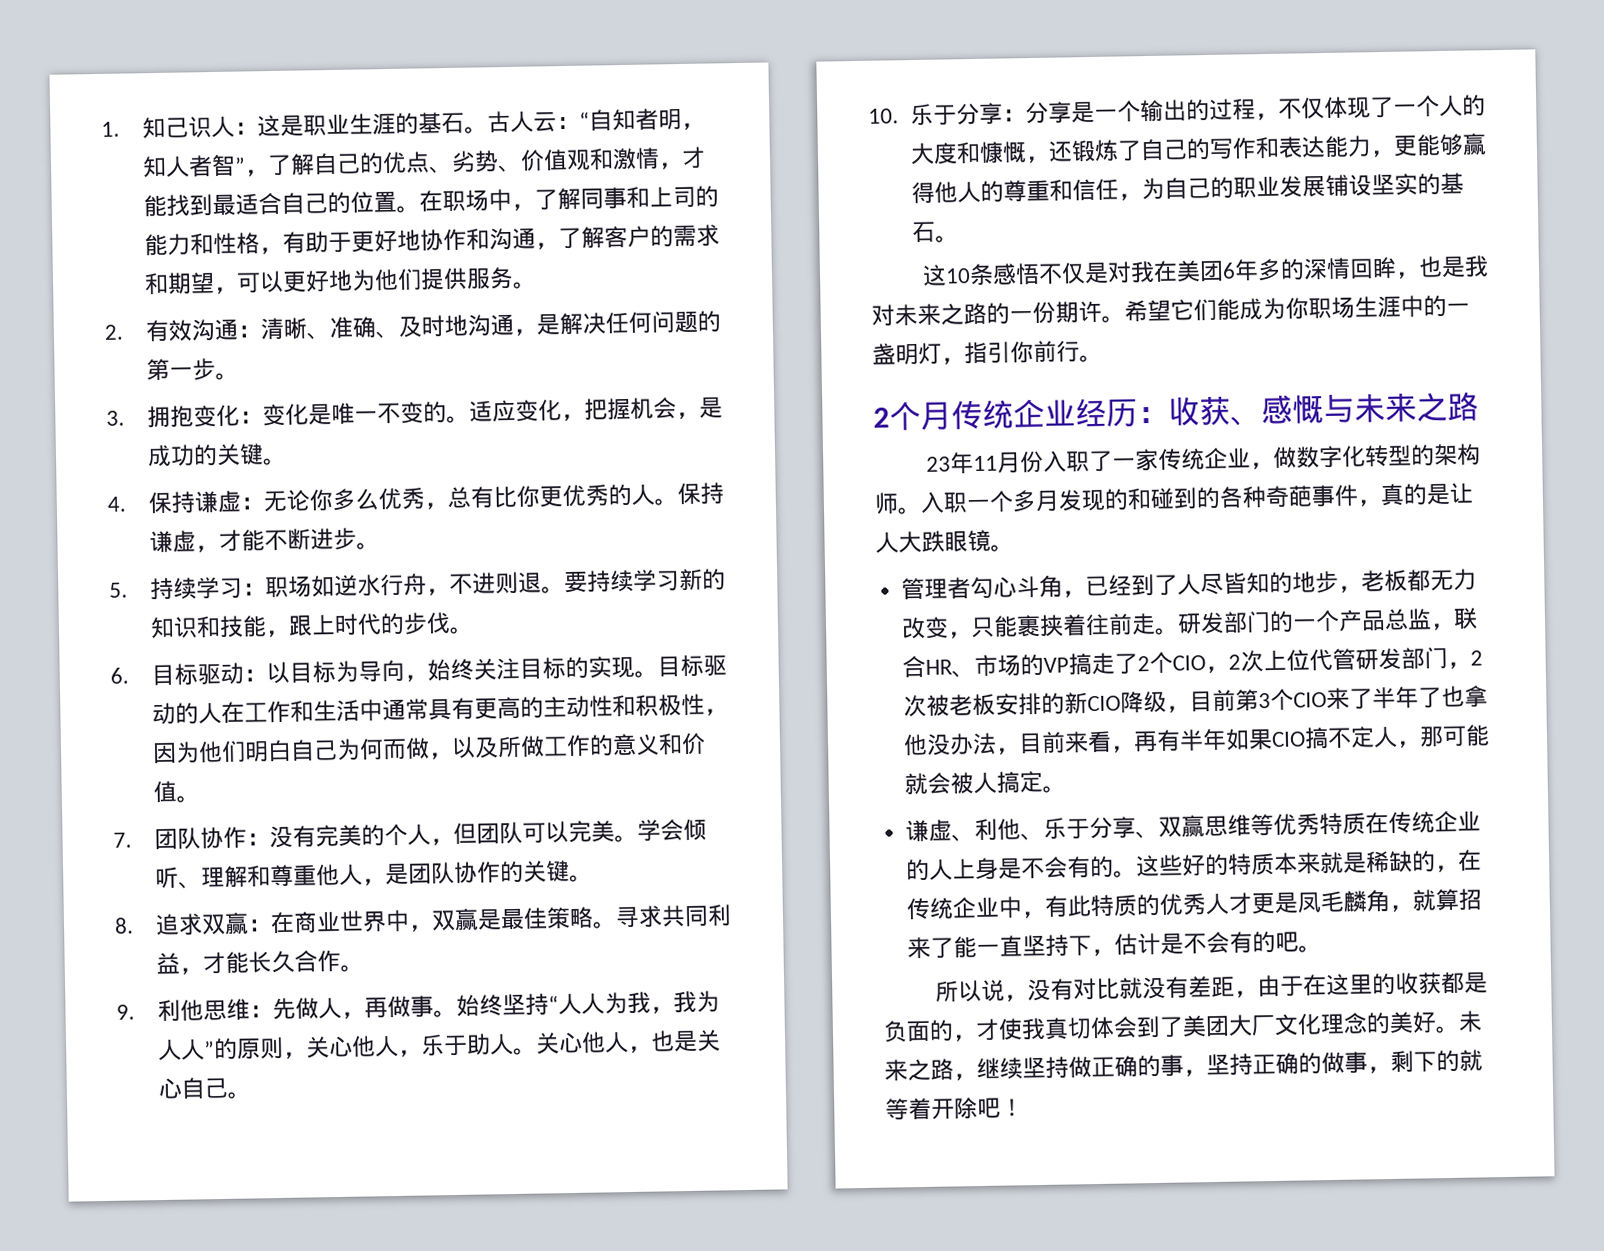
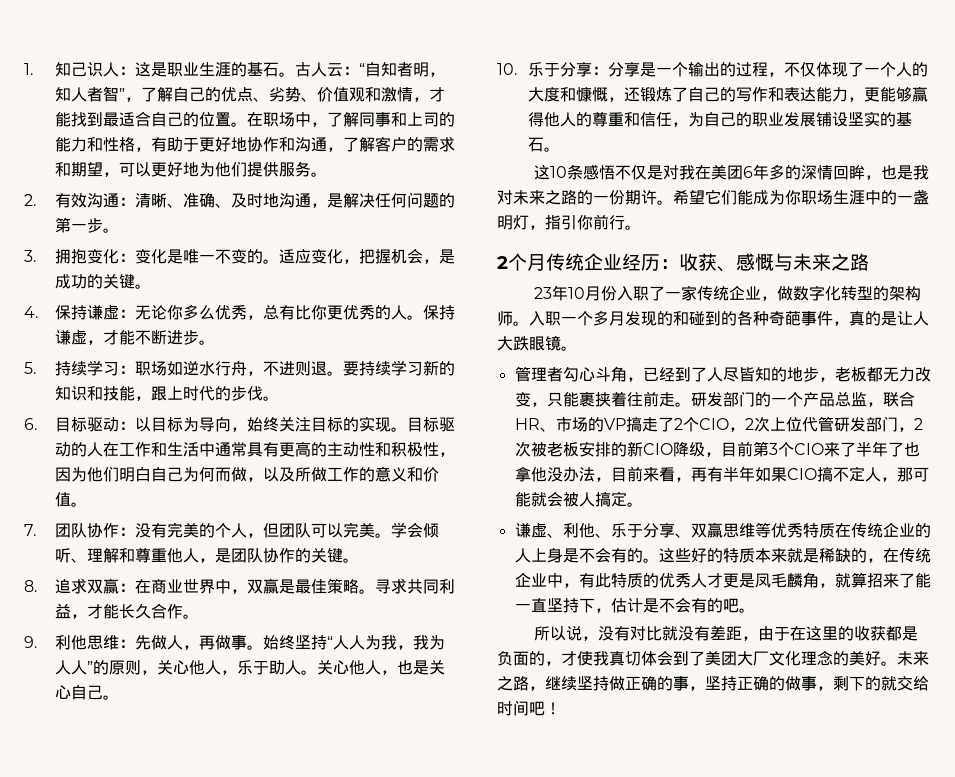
- 23年11月份入职了一家传统企业，做数字化转型的架构师。
+ 23年10月份入职了一家传统企业，做数字化转型的架构师。
- 未来之路，继续坚持做正确的事，坚持正确的做事，剩下的就等着开除吧！
+ 未来之路，继续坚持做正确的事，坚持正确的做事，剩下的就交给时间吧！

